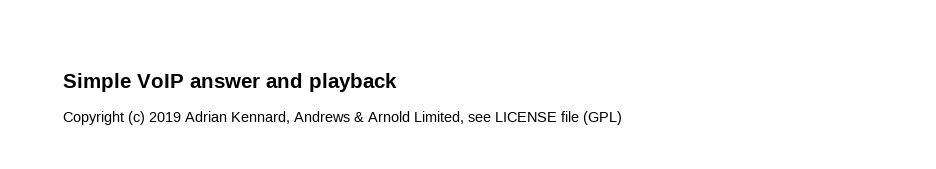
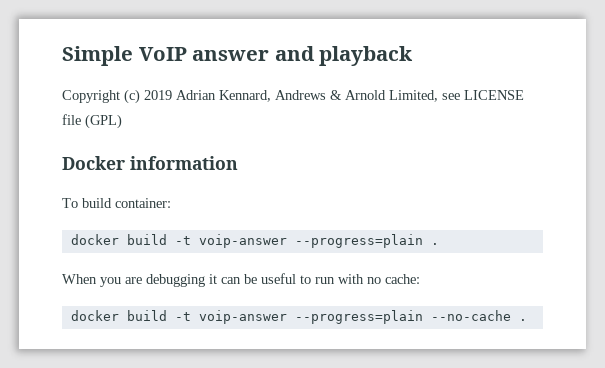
+ Docker information
+ To build container:
+ docker build -t voip-answer --progress=plain .
+ When you are debugging it can be useful to run with no cache:
+ docker build -t voip-answer --progress=plain --no-cache .

